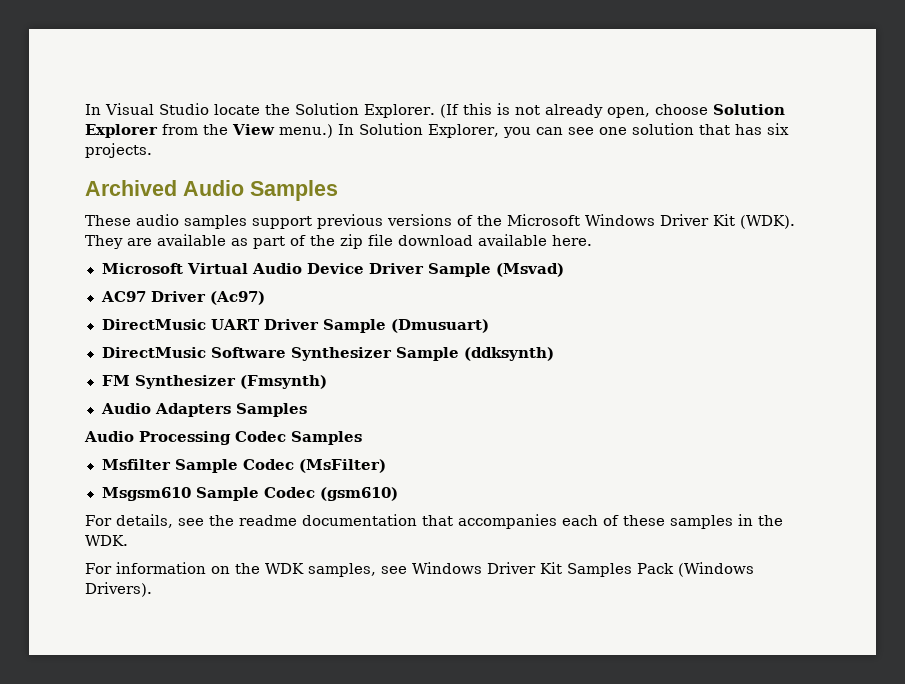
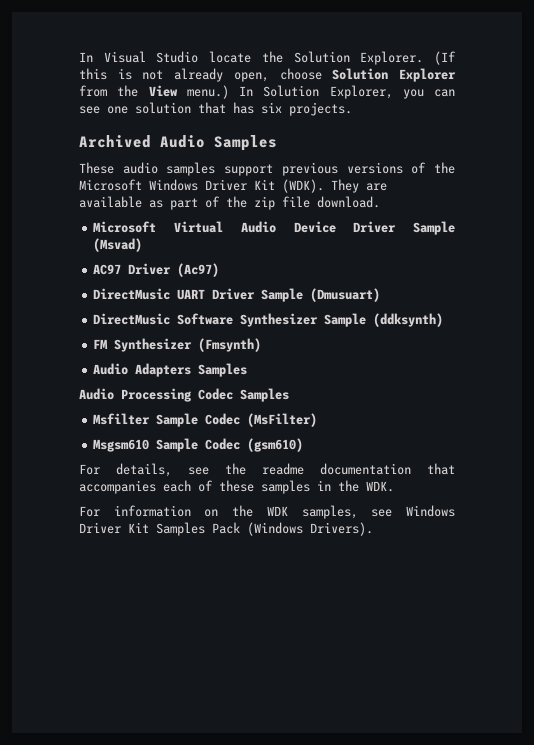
- They are available as part of the zip file download available here.
+ They are available as part of the zip file download.

